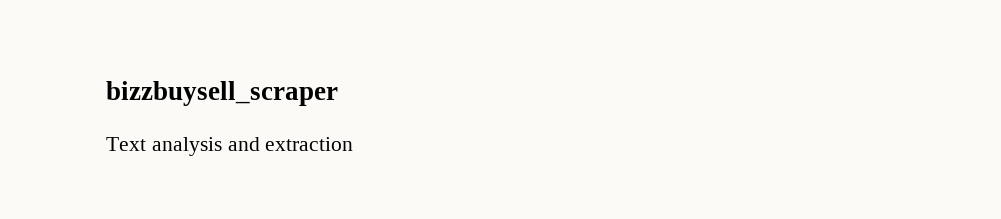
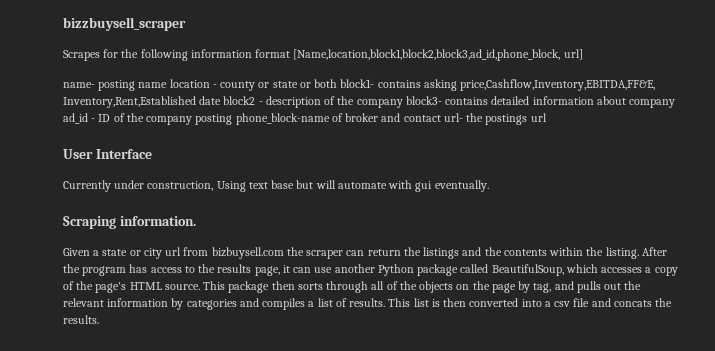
- Text analysis and extraction
+ Scrapes for the following information format [Name,location,block1,block2,block3,ad_id,phone_block, url]
+ name- posting name location - county or state or both block1- contains asking price,Cashflow,Inventory,EBITDA,FF&E, Inventory,Rent,Established date block2 - description of the company block3- contains detailed information about company ad_id - ID of the company posting phone_block-name of broker and contact url- the postings url
+ User Interface
+ Currently under construction, Using text base but will automate with gui eventually.
+ Scraping information.
+ Given a state or city url from bizbuysell.com the scraper can return the listings and the contents within the listing. After the program has access to the results page, it can use another Python package called BeautifulSoup, which accesses a copy of the page's HTML source. This package then sorts through all of the objects on the page by tag, and pulls out the relevant information by categories and compiles a list of results. This list is then converted into a csv file and concats the results.

